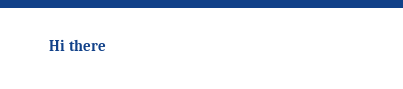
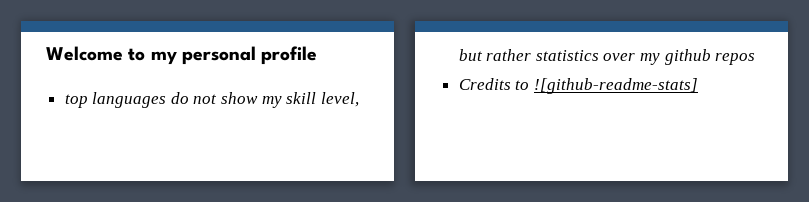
- Hi there
+ Welcome to my personal profile
+ top languages do not show my skill level, but rather statistics over my github repos
+ Credits to ![github-readme-stats]

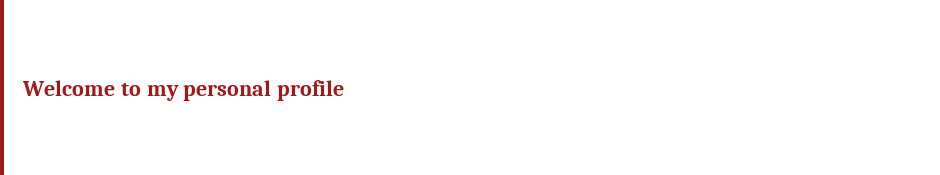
- top languages do not show my skill level, but rather statistics over my github repos
- Credits to ![github-readme-stats]

